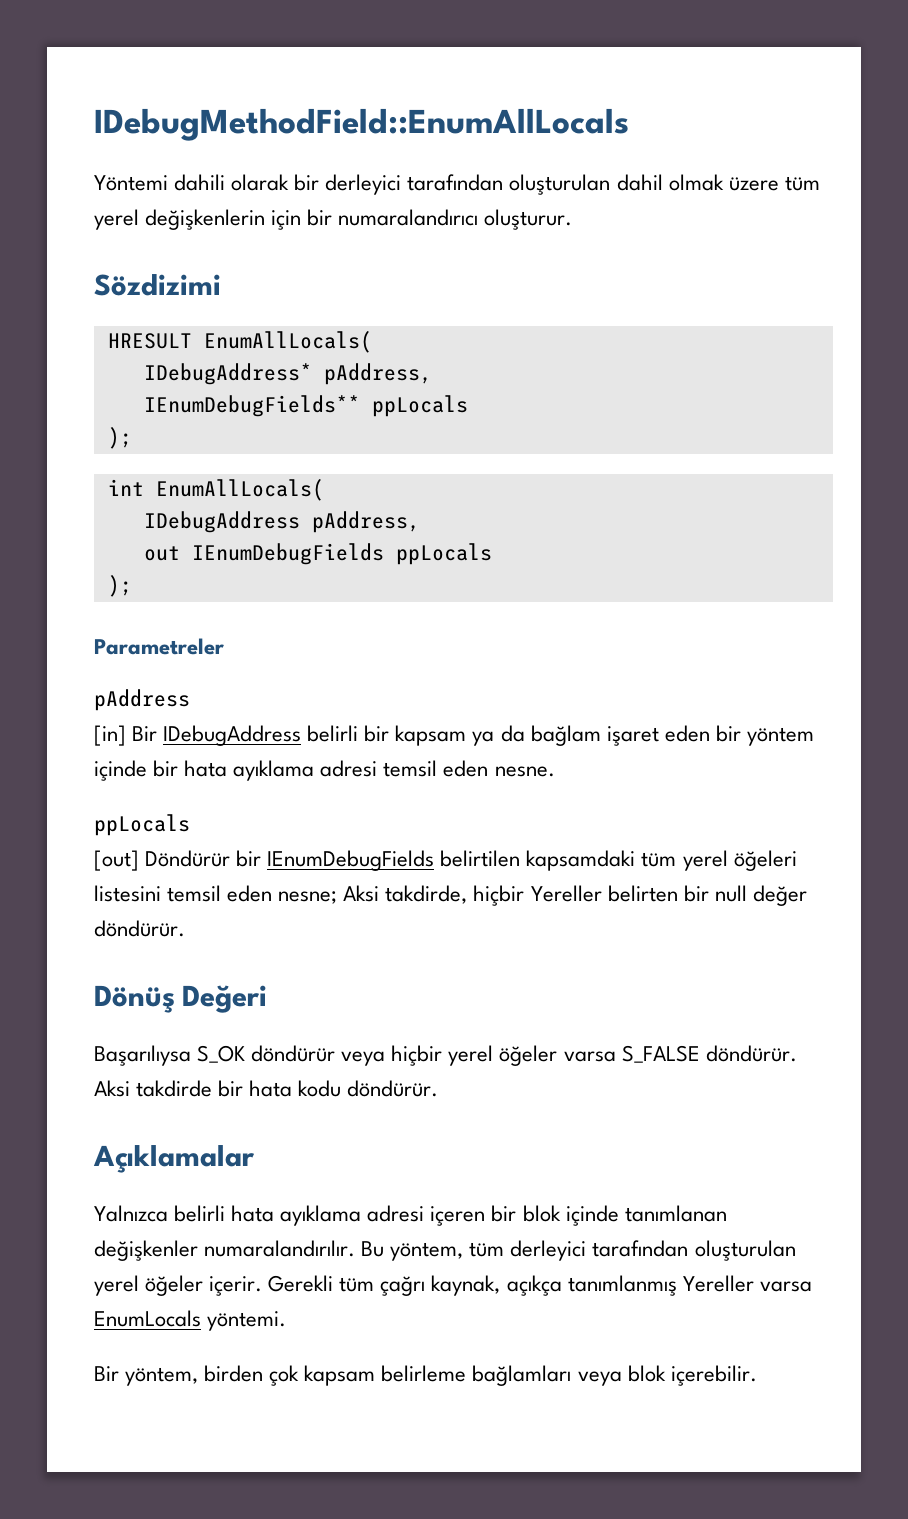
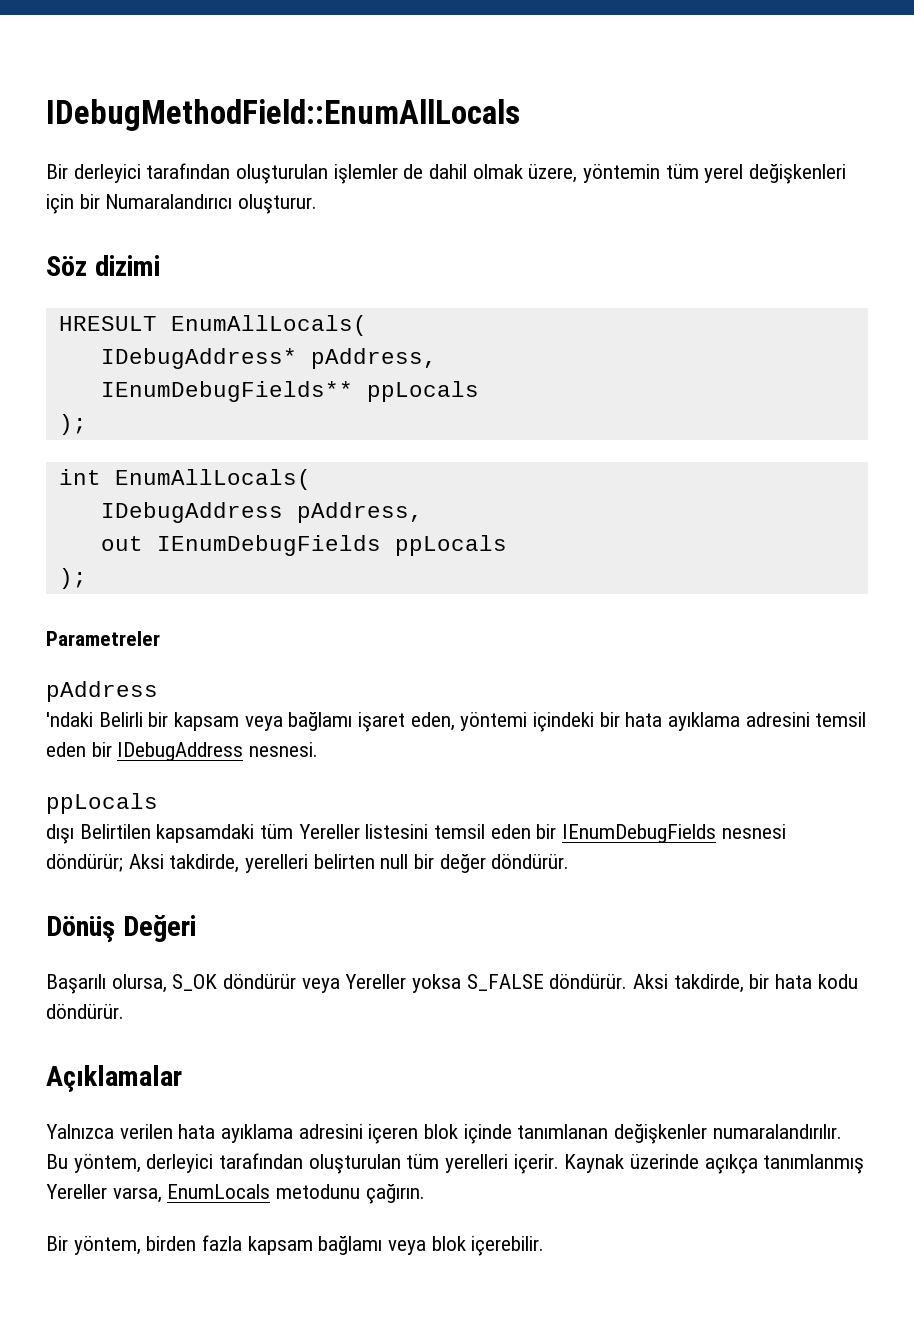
- Yöntemi dahili olarak bir derleyici tarafından oluşturulan dahil olmak üzere tüm yerel değişkenlerin için bir numaralandırıcı oluşturur.
+ Bir derleyici tarafından oluşturulan işlemler de dahil olmak üzere, yöntemin tüm yerel değişkenleri için bir Numaralandırıcı oluşturur.
- Sözdizimi
+ Söz dizimi
- [in] Bir IDebugAddress belirli bir kapsam ya da bağlam işaret eden bir yöntem içinde bir hata ayıklama adresi temsil eden nesne.
+ 'ndaki Belirli bir kapsam veya bağlamı işaret eden, yöntemi içindeki bir hata ayıklama adresini temsil eden bir IDebugAddress nesnesi.
  ppLocals
- [out] Döndürür bir IEnumDebugFields belirtilen kapsamdaki tüm yerel öğeleri listesini temsil eden nesne; Aksi takdirde, hiçbir Yereller belirten bir null değer döndürür.
+ dışı Belirtilen kapsamdaki tüm Yereller listesini temsil eden bir IEnumDebugFields nesnesi döndürür; Aksi takdirde, yerelleri belirten null bir değer döndürür.
- Başarılıysa S_OK döndürür veya hiçbir yerel öğeler varsa S_FALSE döndürür.
+ Başarılı olursa, S_OK döndürür veya Yereller yoksa S_FALSE döndürür.
- Aksi takdirde bir hata kodu döndürür.
+ Aksi takdirde, bir hata kodu döndürür.
- Yalnızca belirli hata ayıklama adresi içeren bir blok içinde tanımlanan değişkenler numaralandırılır.
+ Yalnızca verilen hata ayıklama adresini içeren blok içinde tanımlanan değişkenler numaralandırılır.
- Bu yöntem, tüm derleyici tarafından oluşturulan yerel öğeler içerir. Gerekli tüm çağrı kaynak, açıkça tanımlanmış Yereller varsa EnumLocals yöntemi.
+ Bu yöntem, derleyici tarafından oluşturulan tüm yerelleri içerir. Kaynak üzerinde açıkça tanımlanmış Yereller varsa, EnumLocals metodunu çağırın.
- Bir yöntem, birden çok kapsam belirleme bağlamları veya blok içerebilir.
+ Bir yöntem, birden fazla kapsam bağlamı veya blok içerebilir.

